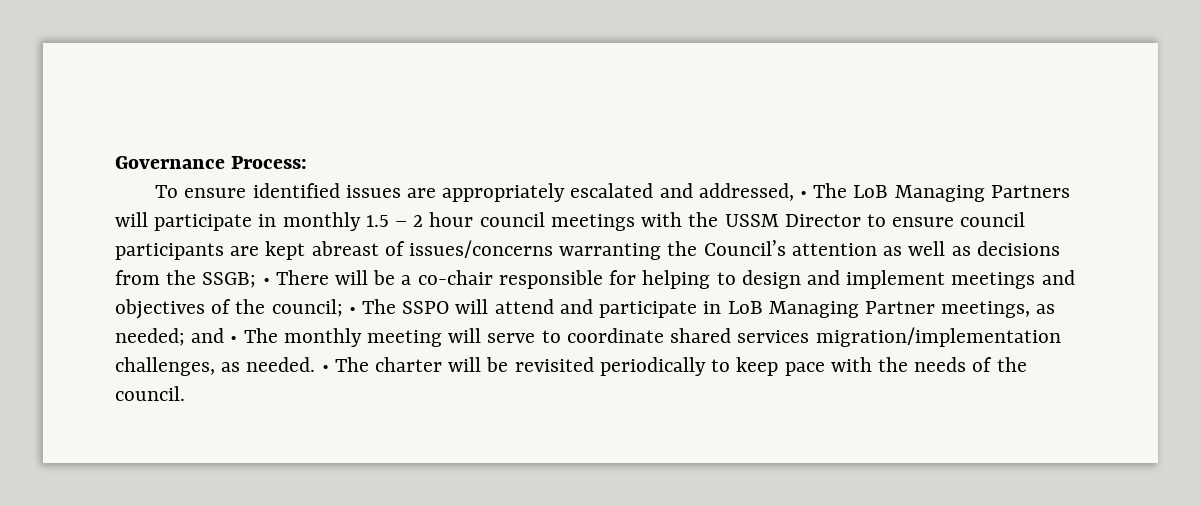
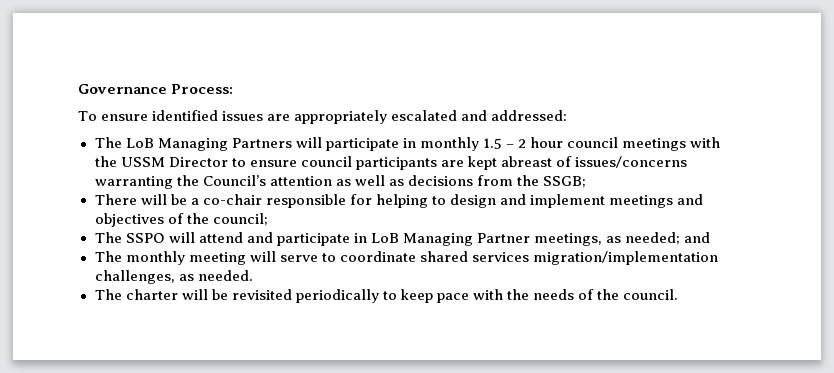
- To ensure identified issues are appropriately escalated and addressed, • The LoB Managing Partners will participate in monthly 1.5 – 2 hour council meetings with the USSM Director to ensure council participants are kept abreast of issues/concerns warranting the Council’s attention as well as decisions from the SSGB; • There will be a co-chair responsible for helping to design and implement meetings and objectives of the council; • The SSPO will attend and participate in LoB Managing Partner meetings, as needed; and • The monthly meeting will serve to coordinate shared services migration/implementation challenges, as needed. • The charter will be revisited periodically to keep pace with the needs of the council.
+ To ensure identified issues are appropriately escalated and addressed:
+ The LoB Managing Partners will participate in monthly 1.5 – 2 hour council meetings with the USSM Director to ensure council participants are kept abreast of issues/concerns warranting the Council’s attention as well as decisions from the SSGB;
+ There will be a co-chair responsible for helping to design and implement meetings and objectives of the council;
+ The SSPO will attend and participate in LoB Managing Partner meetings, as needed; and
+ The monthly meeting will serve to coordinate shared services migration/implementation challenges, as needed.
+ The charter will be revisited periodically to keep pace with the needs of the council.

